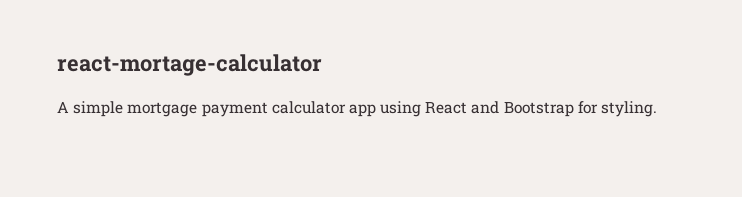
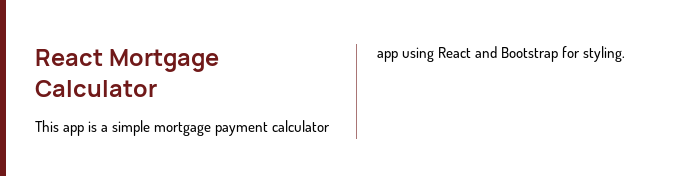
- react-mortage-calculator
- A simple mortgage payment calculator app using React and Bootstrap for styling.
+ React Mortgage Calculator
+ This app is a simple mortgage payment calculator app using React and Bootstrap for styling.

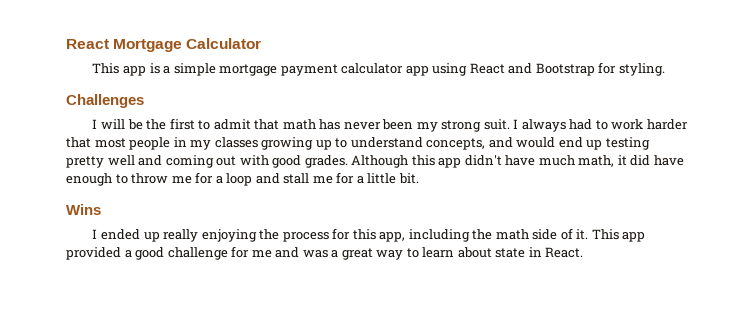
+ Challenges
+ I will be the first to admit that math has never been my strong suit. I always had to work harder that most people in my classes growing up to understand concepts, and would end up testing pretty well and coming out with good grades. Although this app didn't have much math, it did have enough to throw me for a loop and stall me for a little bit.
+ Wins
+ I ended up really enjoying the process for this app, including the math side of it. This app provided a good challenge for me and was a great way to learn about state in React.

